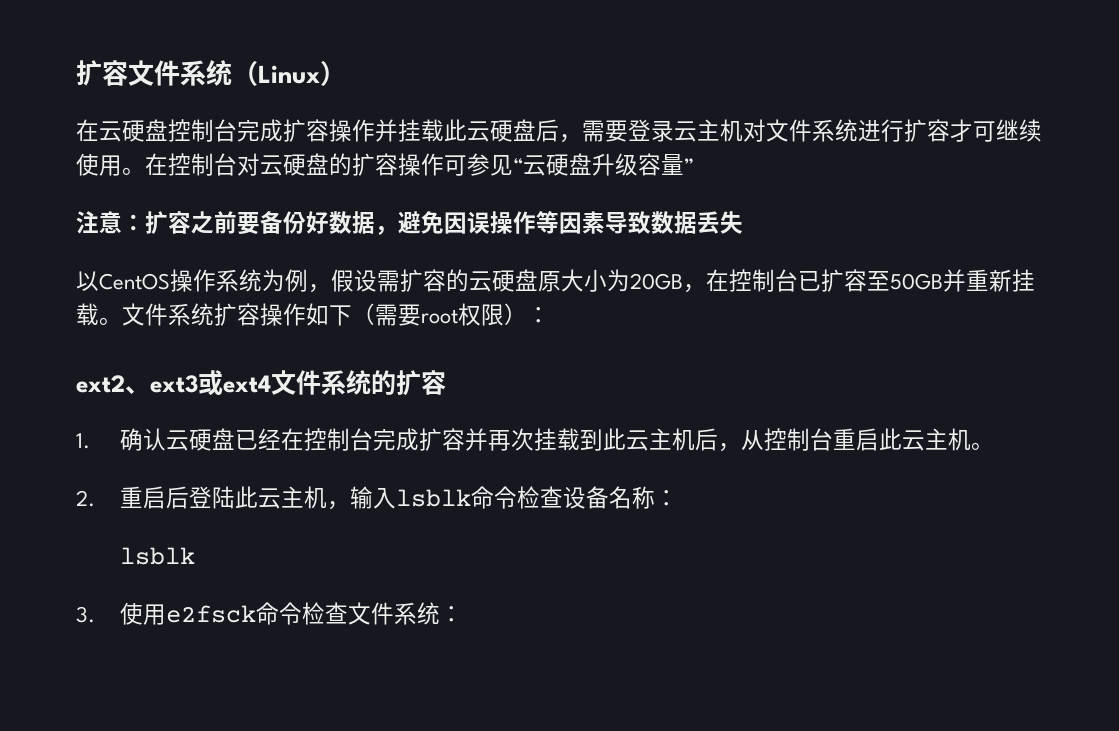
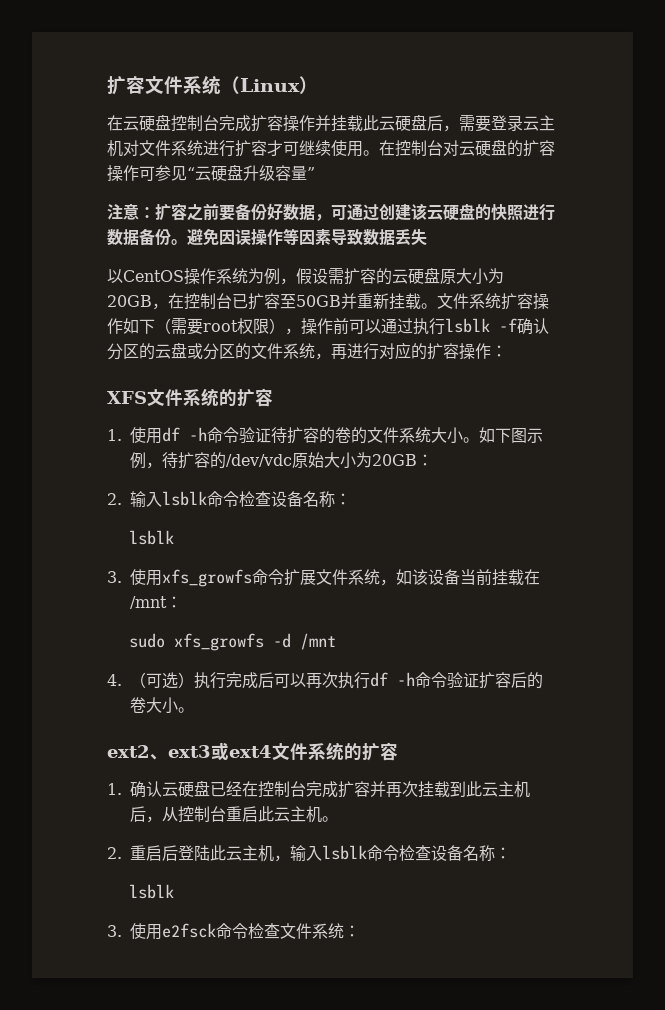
- 注意：扩容之前要备份好数据，避免因误操作等因素导致数据丢失
+ 注意：扩容之前要备份好数据，可通过创建该云硬盘的快照进行数据备份。避免因误操作等因素导致数据丢失
- 文件系统扩容操作如下（需要root权限）：
+ 文件系统扩容操作如下（需要root权限），操作前可以通过执行lsblk -f确认分区的云盘或分区的文件系统，再进行对应的扩容操作：
+ XFS文件系统的扩容
+ 1.使用df -h命令验证待扩容的卷的文件系统大小。如下图示例，待扩容的/dev/vdc原始大小为20GB：
+ 2.输入lsblk命令检查设备名称：
+ lsblk
+ 3.使用xfs_growfs命令扩展文件系统，如该设备当前挂载在/mnt：
+ sudo xfs_growfs -d /mnt
+ 4.（可选）执行完成后可以再次执行df -h命令验证扩容后的卷大小。

